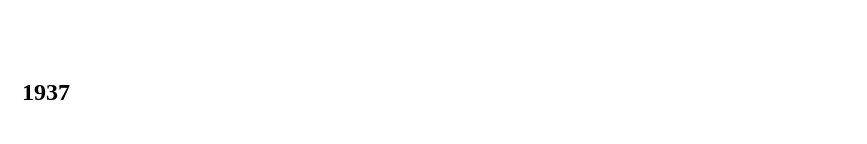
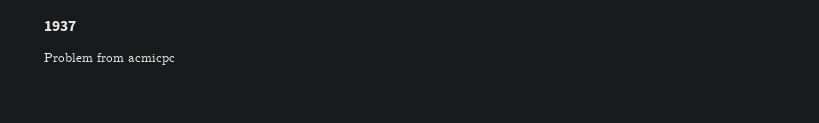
+ Problem from acmicpc

